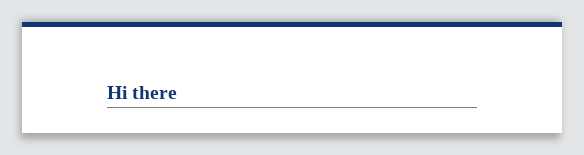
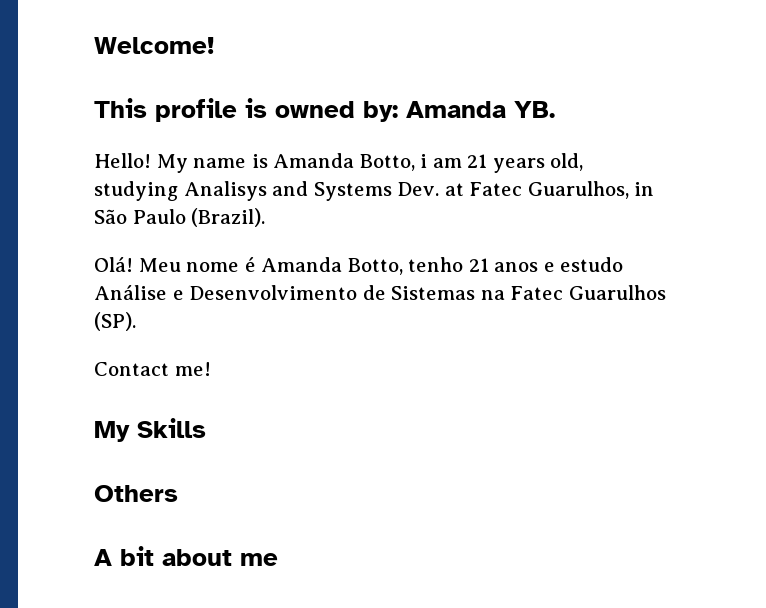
- Hi there
+ Welcome!
+ This profile is owned by: Amanda YB.
+ Hello! My name is Amanda Botto, i am 21 years old, studying Analisys and Systems Dev. at Fatec Guarulhos, in São Paulo (Brazil).
+ Olá! Meu nome é Amanda Botto, tenho 21 anos e estudo Análise e Desenvolvimento de Sistemas na Fatec Guarulhos (SP).
+ Contact me!
+ My Skills
+ Others
+ A bit about me

